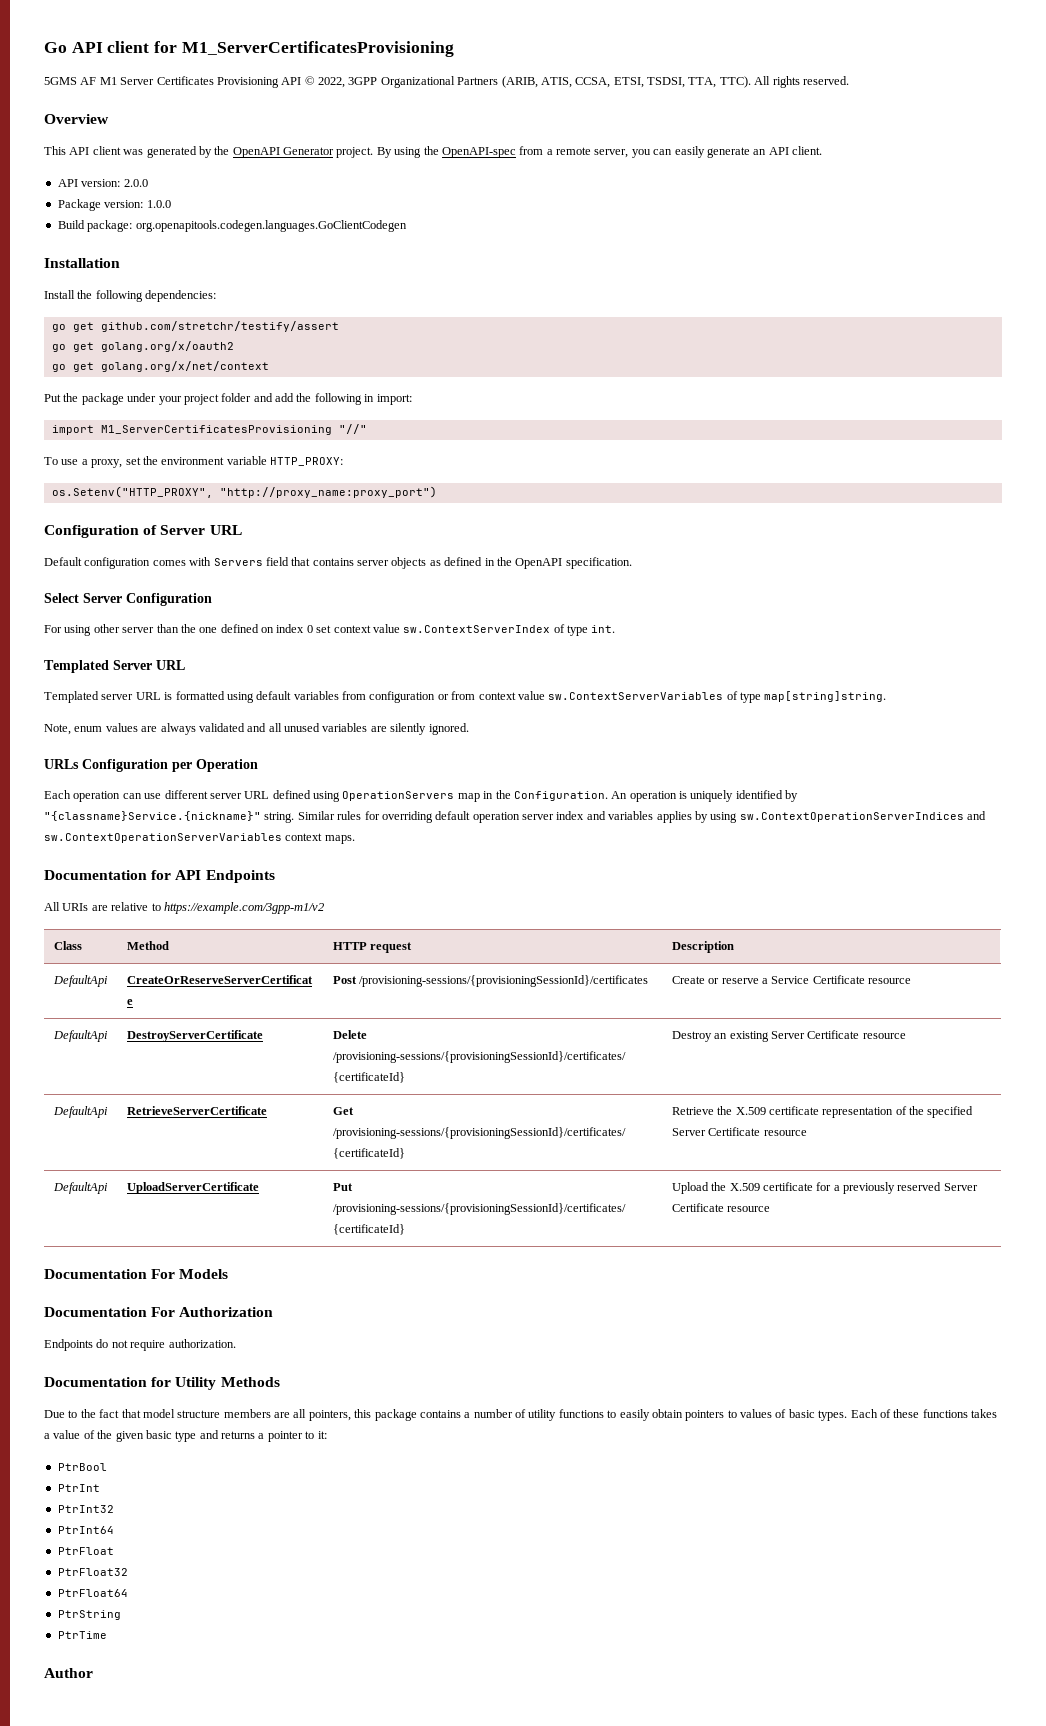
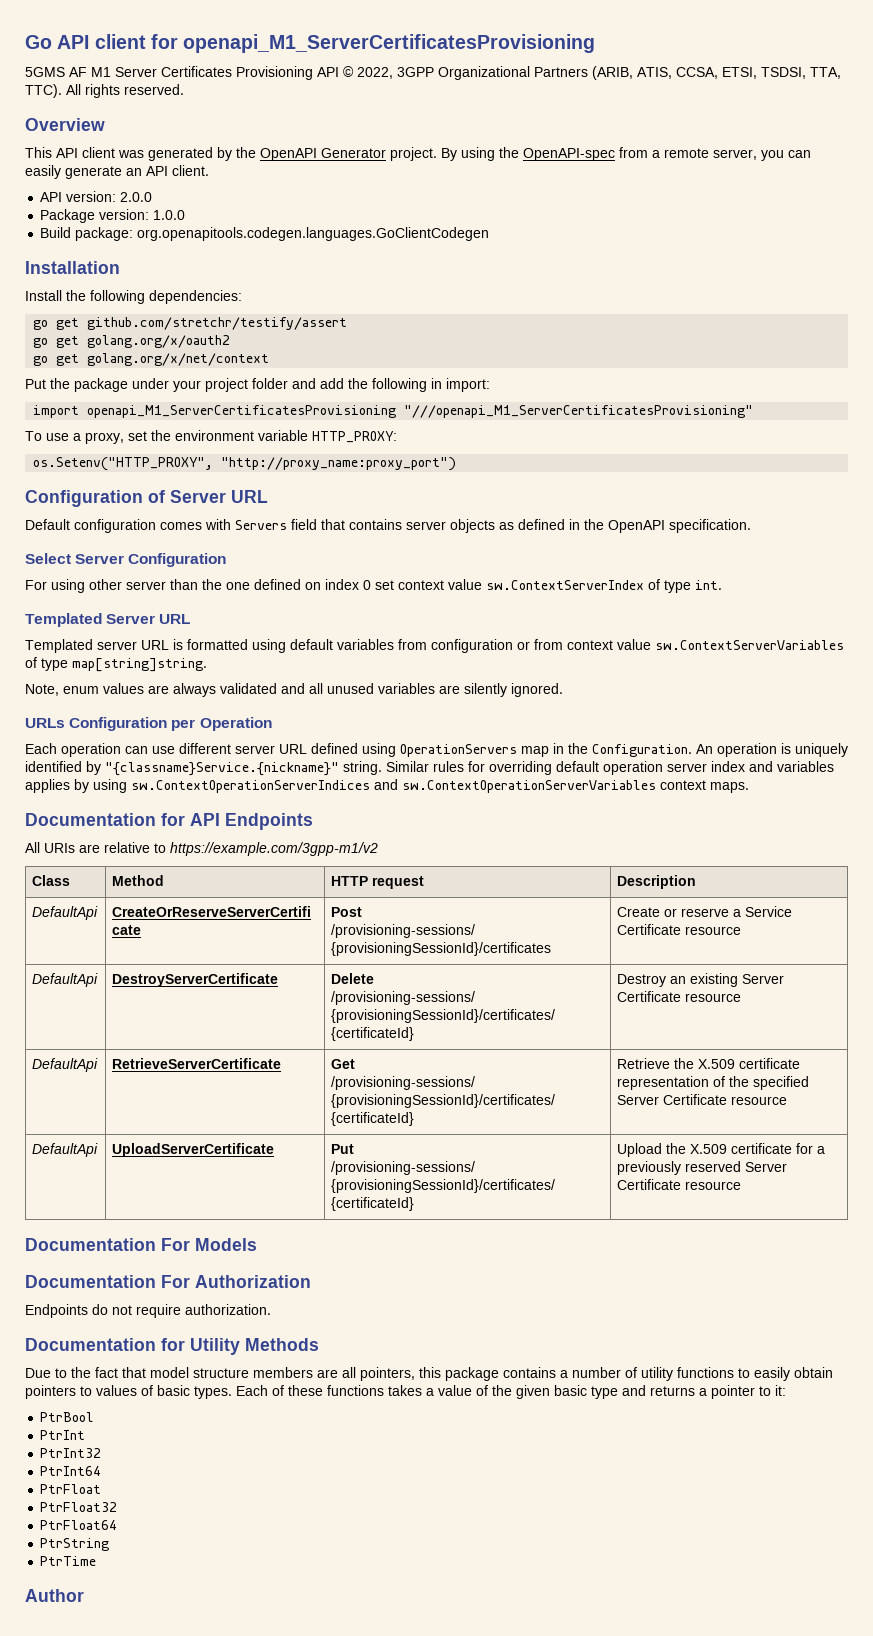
- Go API client for M1_ServerCertificatesProvisioning
+ Go API client for openapi_M1_ServerCertificatesProvisioning
- import M1_ServerCertificatesProvisioning "//"
+ import openapi_M1_ServerCertificatesProvisioning "///openapi_M1_ServerCertificatesProvisioning"

